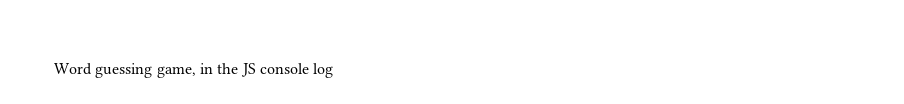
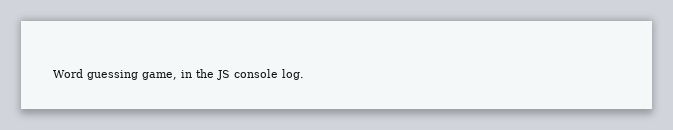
- Word guessing game, in the JS console log
+ Word guessing game, in the JS console log.

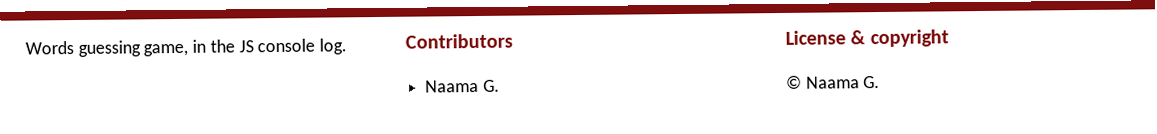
- Word guessing game, in the JS console log.
+ Words guessing game, in the JS console log.
+ Contributors
+ Naama G.
+ License & copyright
+ © Naama G.

